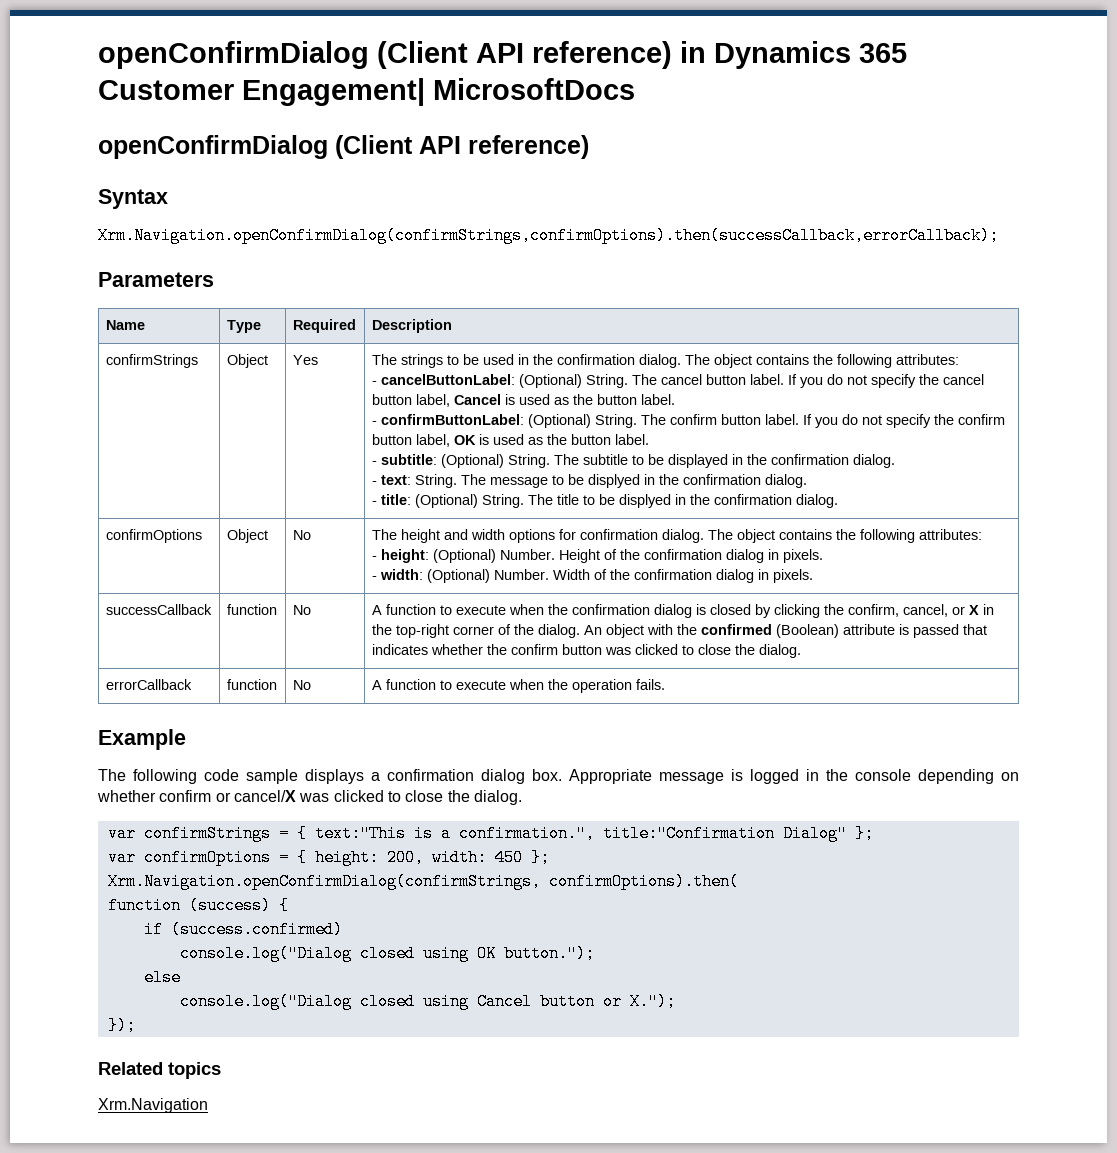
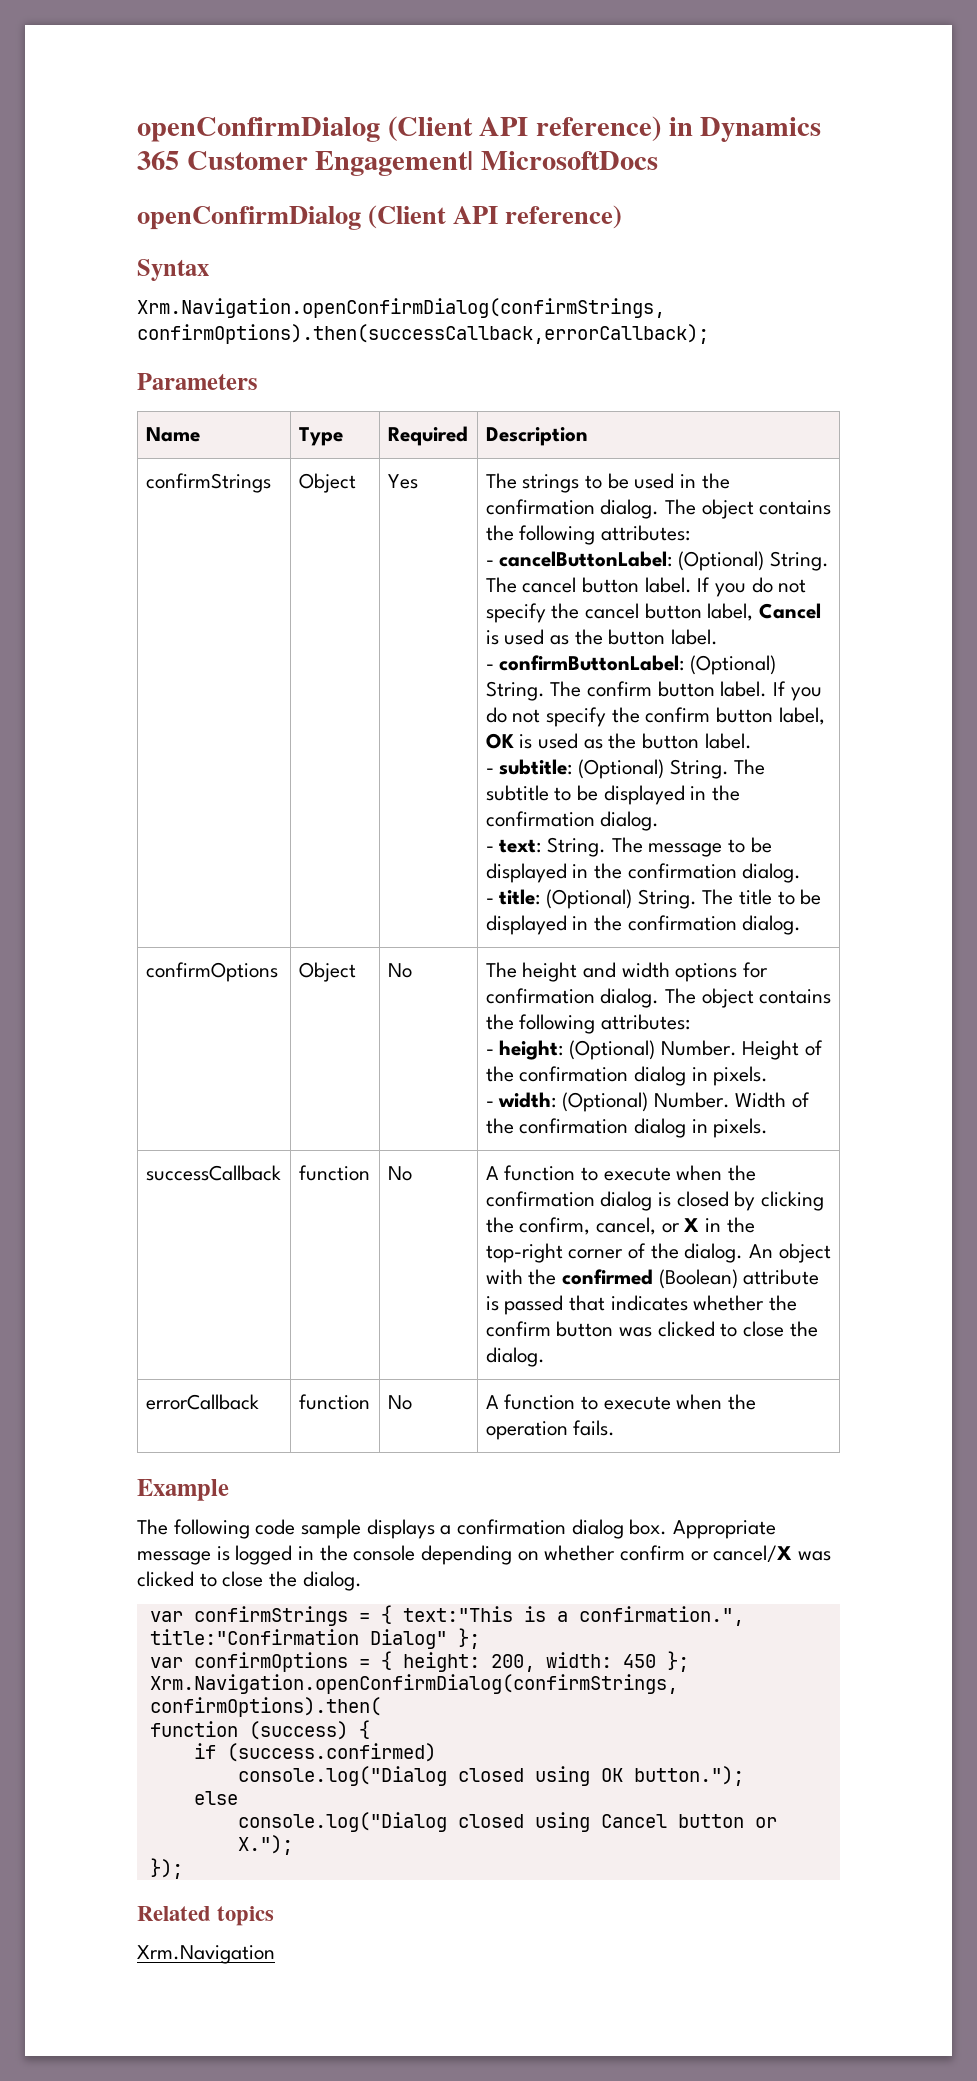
- The message to be displyed in the confirmation dialog.
+ The message to be displayed in the confirmation dialog.
- The title to be displyed in the confirmation dialog.
+ The title to be displayed in the confirmation dialog.

